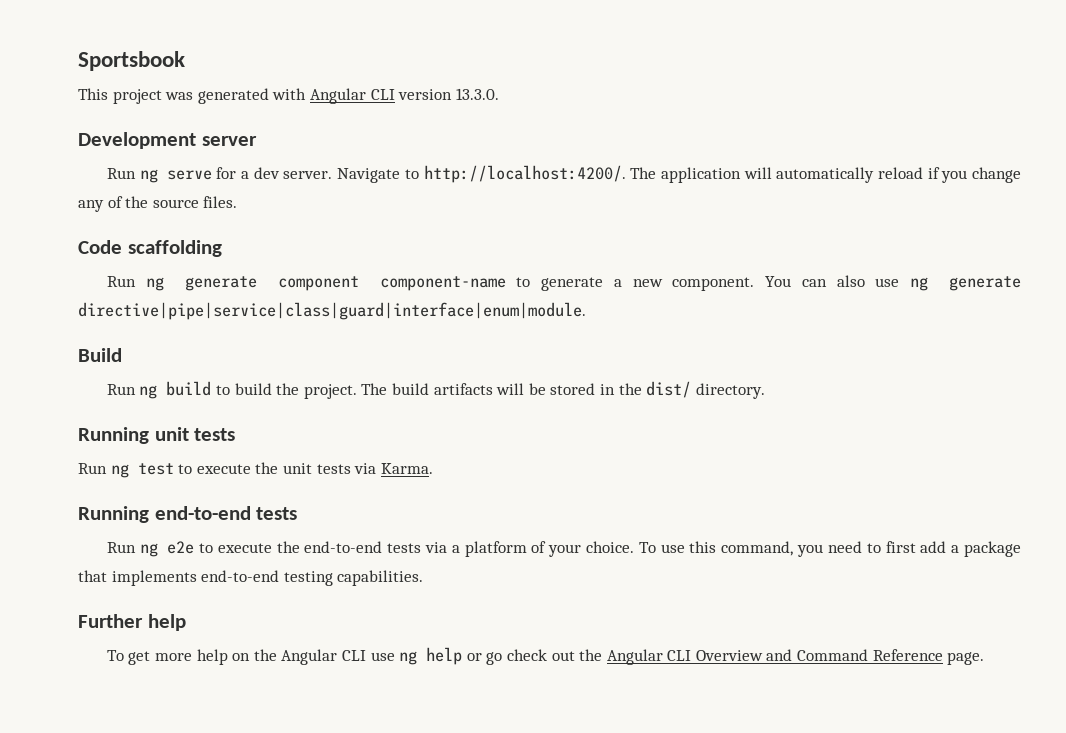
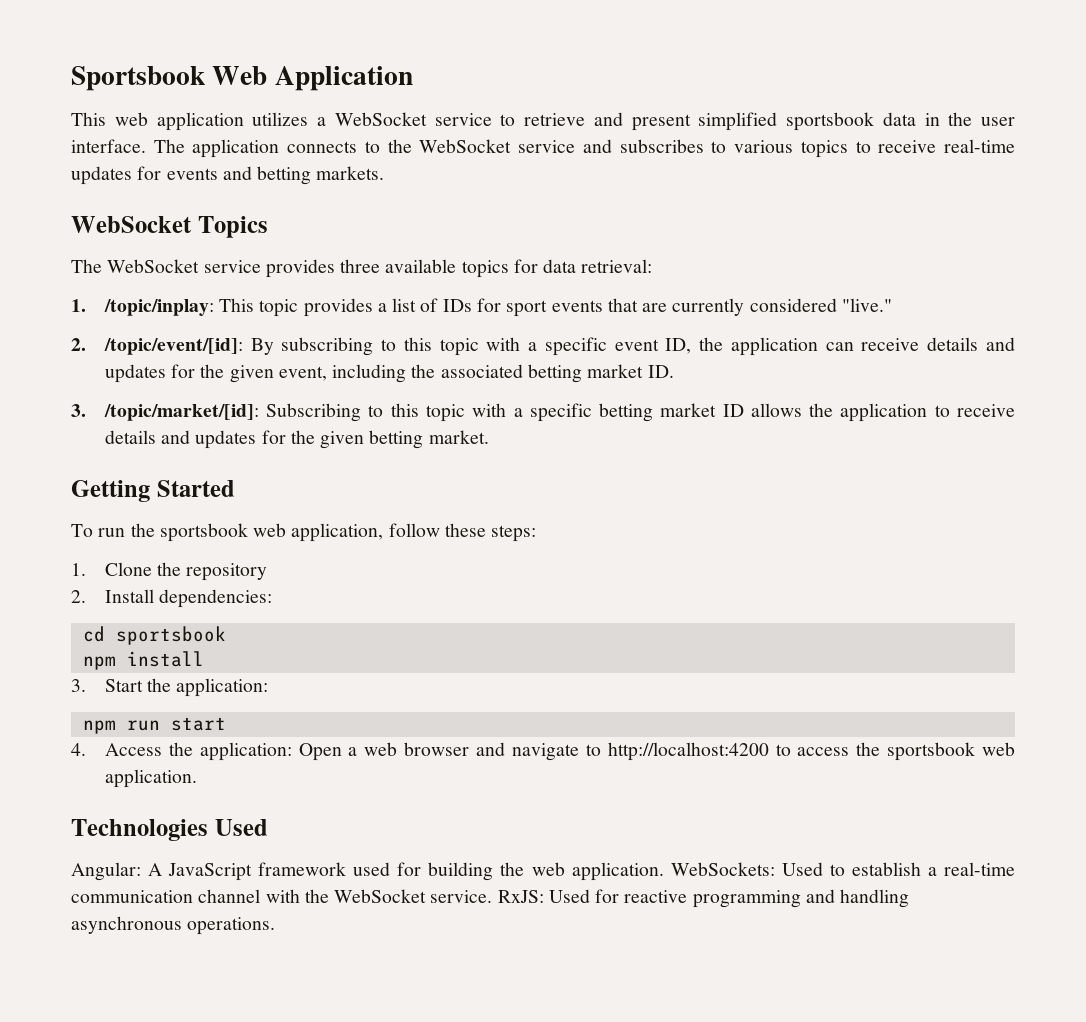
- Sportsbook
- This project was generated with Angular CLI version 13.3.0.
- Development server
- Run ng serve for a dev server. Navigate to http://localhost:4200/. The application will automatically reload if you change any of the source files.
- Code scaffolding
- Run ng generate component component-name to generate a new component. You can also use ng generate directive|pipe|service|class|guard|interface|enum|module.
- Build
- Run ng build to build the project. The build artifacts will be stored in the dist/ directory.
- Running unit tests
- Run ng test to execute the unit tests via Karma.
- Running end-to-end tests
- Run ng e2e to execute the end-to-end tests via a platform of your choice. To use this command, you need to first add a package that implements end-to-end testing capabilities.
- Further help
- To get more help on the Angular CLI use ng help or go check out the Angular CLI Overview and Command Reference page.
+ Sportsbook Web Application
+ This web application utilizes a WebSocket service to retrieve and present simplified sportsbook data in the user interface. The application connects to the WebSocket service and subscribes to various topics to receive real-time updates for events and betting markets.
+ WebSocket Topics
+ The WebSocket service provides three available topics for data retrieval:
+ 1. /topic/inplay: This topic provides a list of IDs for sport events that are currently considered "live."
+ 2. /topic/event/[id]: By subscribing to this topic with a specific event ID, the application can receive details and updates for the given event, including the associated betting market ID.
+ 3. /topic/market/[id]: Subscribing to this topic with a specific betting market ID allows the application to receive details and updates for the given betting market.
+ Getting Started
+ To run the sportsbook web application, follow these steps:
+ 1. Clone the repository
+ 2. Install dependencies:
+ cd sportsbook
+ npm install
+ 3. Start the application:
+ npm run start
+ 4. Access the application: Open a web browser and navigate to http://localhost:4200 to access the sportsbook web application.
+ Technologies Used
+ Angular: A JavaScript framework used for building the web application. WebSockets: Used to establish a real-time communication channel with the WebSocket service. RxJS: Used for reactive programming and handling asynchronous operations.

